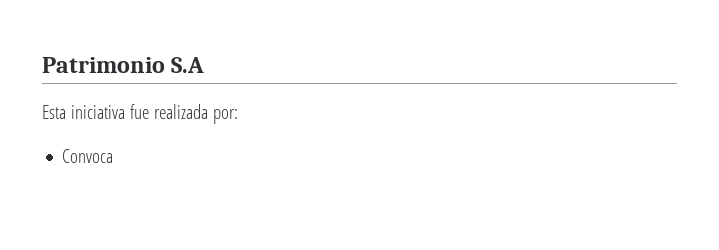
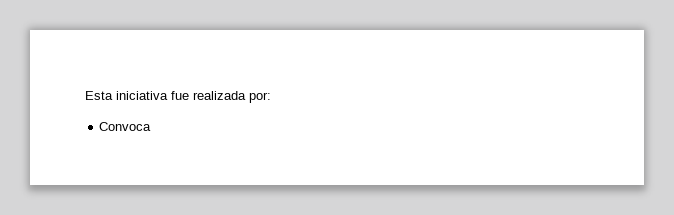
- Patrimonio S.A

